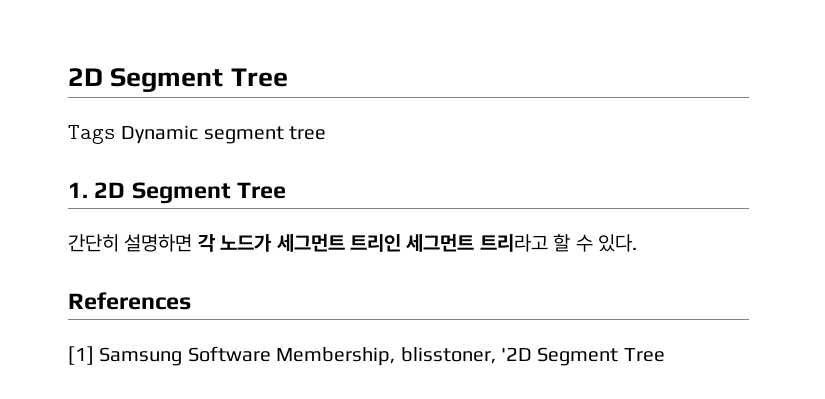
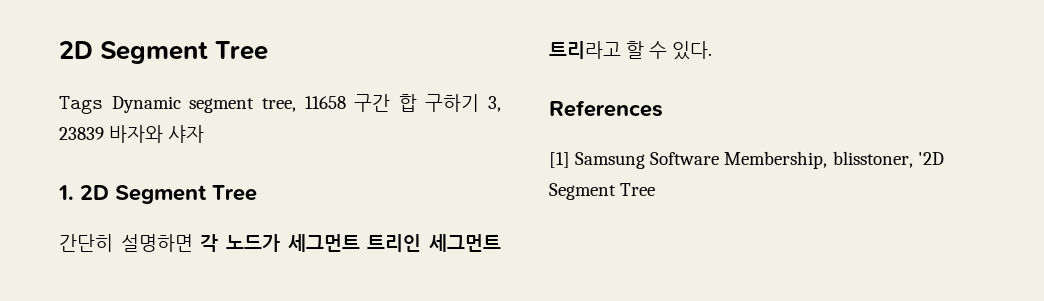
- Tags Dynamic segment tree
+ Tags Dynamic segment tree, 11658 구간 합 구하기 3, 23839 바자와 샤자

